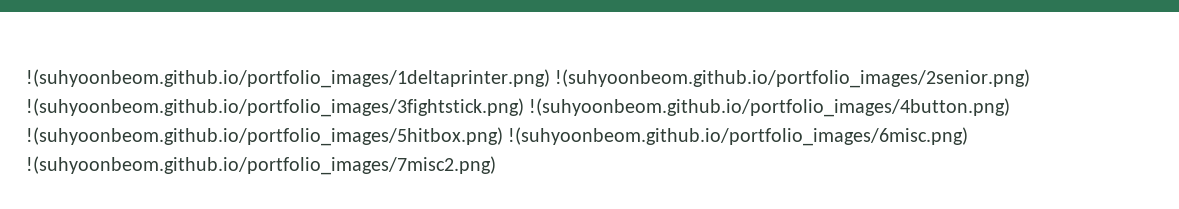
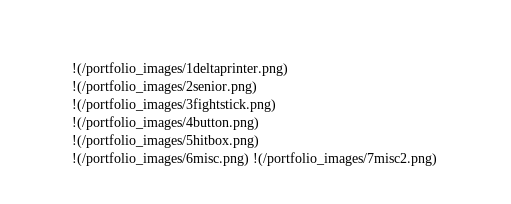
- !(suhyoonbeom.github.io/portfolio_images/1deltaprinter.png) !(suhyoonbeom.github.io/portfolio_images/2senior.png) !(suhyoonbeom.github.io/portfolio_images/3fightstick.png) !(suhyoonbeom.github.io/portfolio_images/4button.png) !(suhyoonbeom.github.io/portfolio_images/5hitbox.png) !(suhyoonbeom.github.io/portfolio_images/6misc.png) !(suhyoonbeom.github.io/portfolio_images/7misc2.png)
+ !(/portfolio_images/1deltaprinter.png) !(/portfolio_images/2senior.png) !(/portfolio_images/3fightstick.png) !(/portfolio_images/4button.png) !(/portfolio_images/5hitbox.png) !(/portfolio_images/6misc.png) !(/portfolio_images/7misc2.png)

